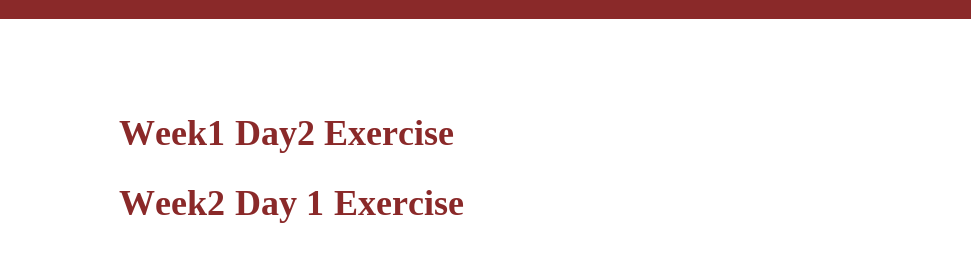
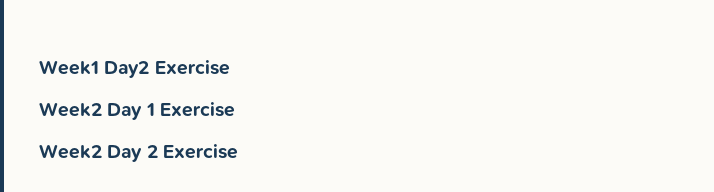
+ Week2 Day 2 Exercise

